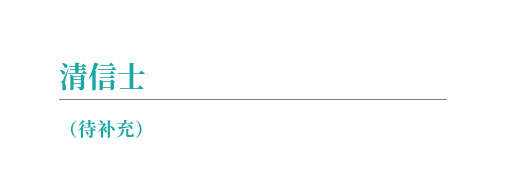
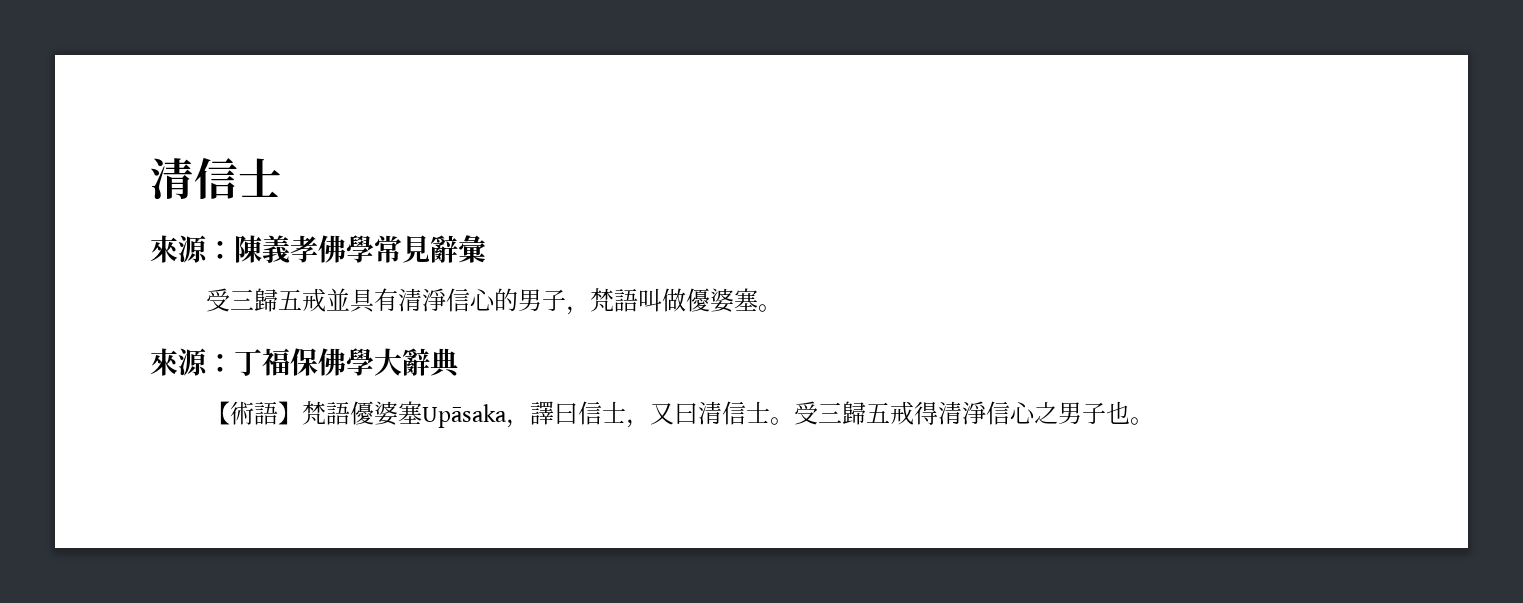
- （待补充）
+ 來源：陳義孝佛學常見辭彙
+ 受三歸五戒並具有清淨信心的男子，梵語叫做優婆塞。
+ 來源：丁福保佛學大辭典
+ 【術語】梵語優婆塞Upāsaka，譯曰信士，又曰清信士。受三歸五戒得清淨信心之男子也。

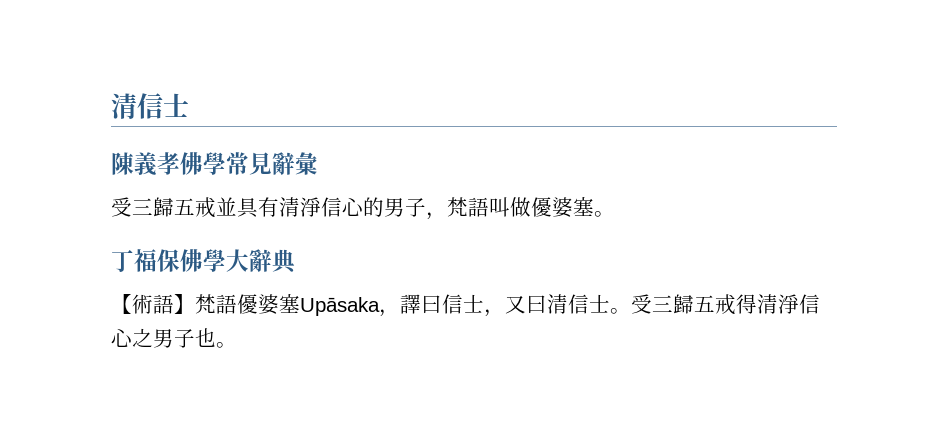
- 來源：陳義孝佛學常見辭彙
+ 陳義孝佛學常見辭彙
- 來源：丁福保佛學大辭典
+ 丁福保佛學大辭典

